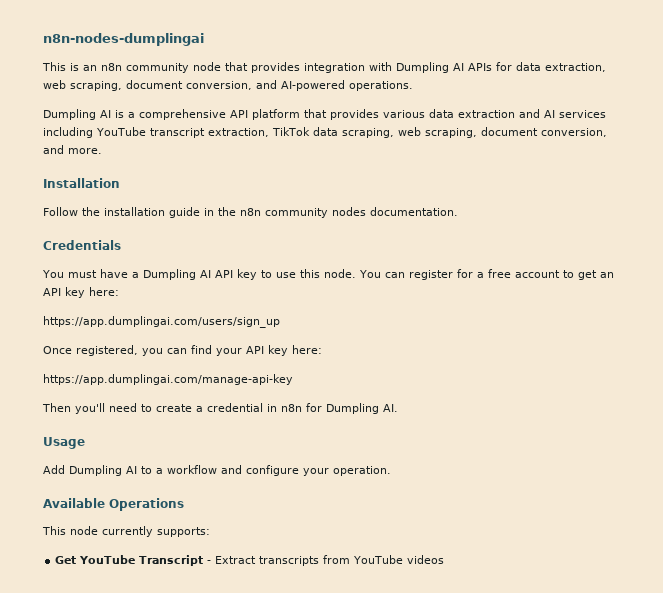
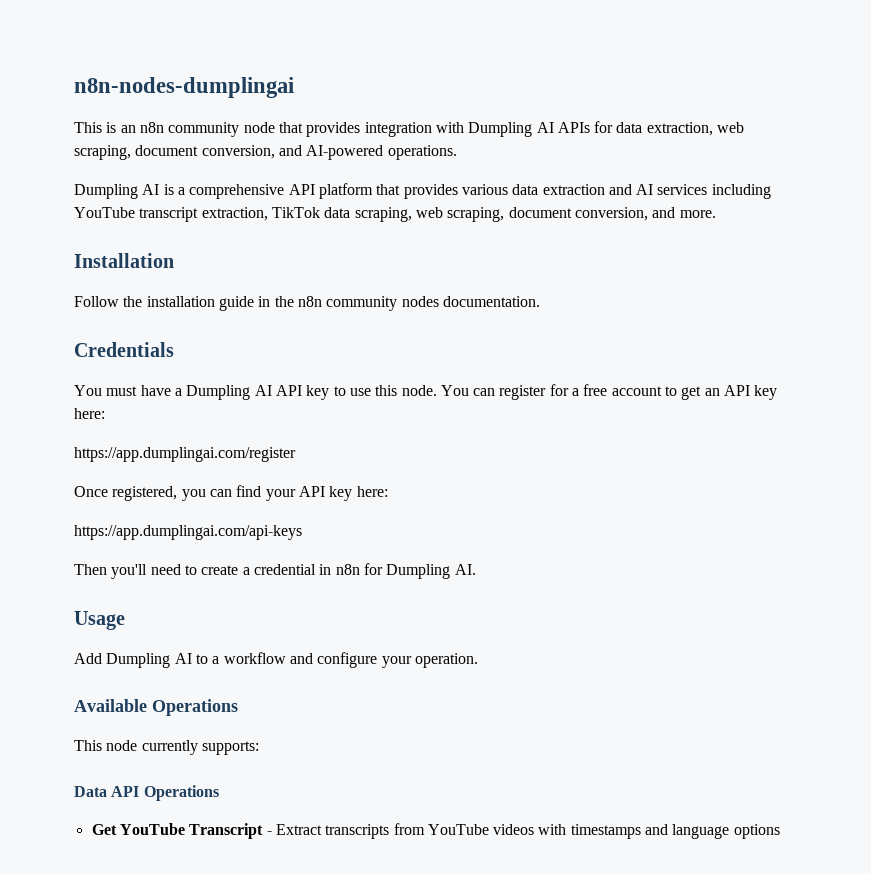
- https://app.dumplingai.com/users/sign_up
+ https://app.dumplingai.com/register
- https://app.dumplingai.com/manage-api-key
+ https://app.dumplingai.com/api-keys
+ Data API Operations
- Get YouTube Transcript - Extract transcripts from YouTube videos
+ Get YouTube Transcript - Extract transcripts from YouTube videos with timestamps and language options

